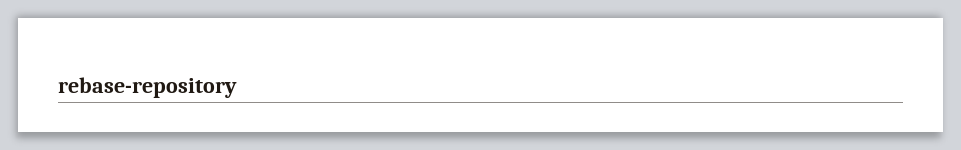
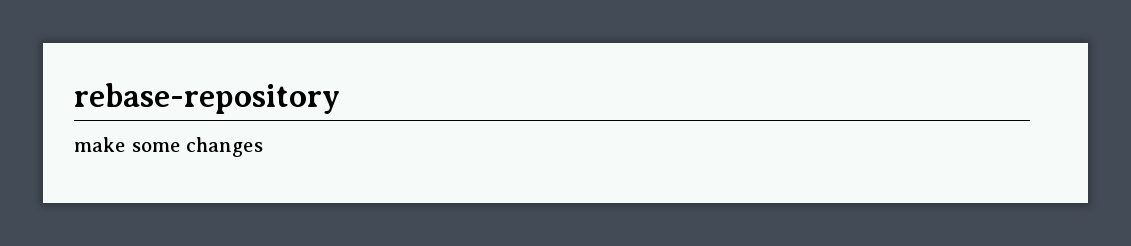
+ make some changes

